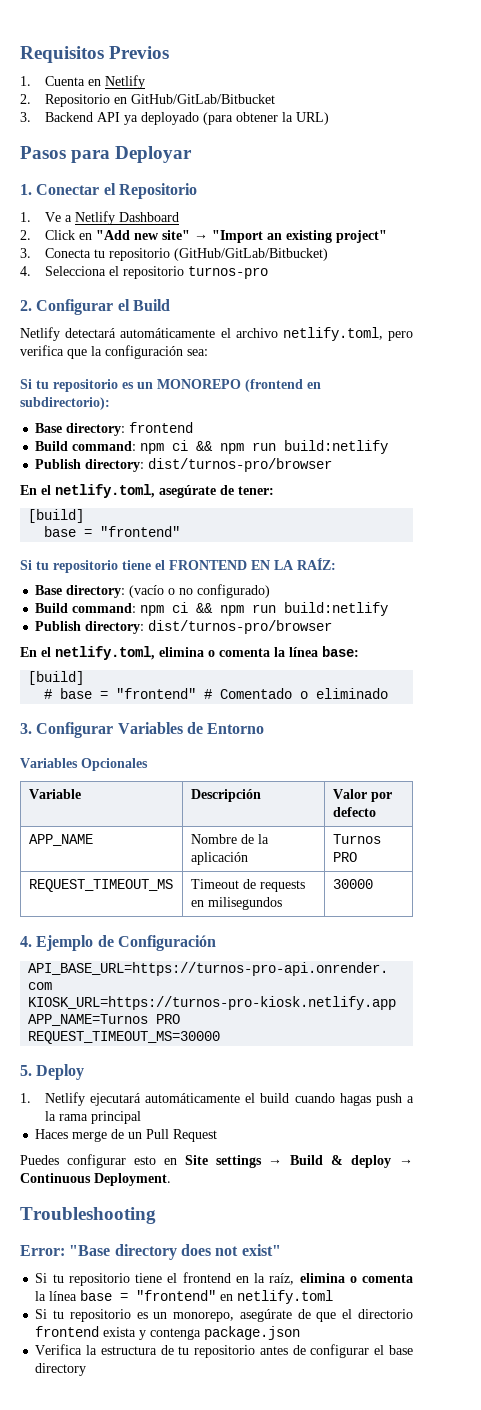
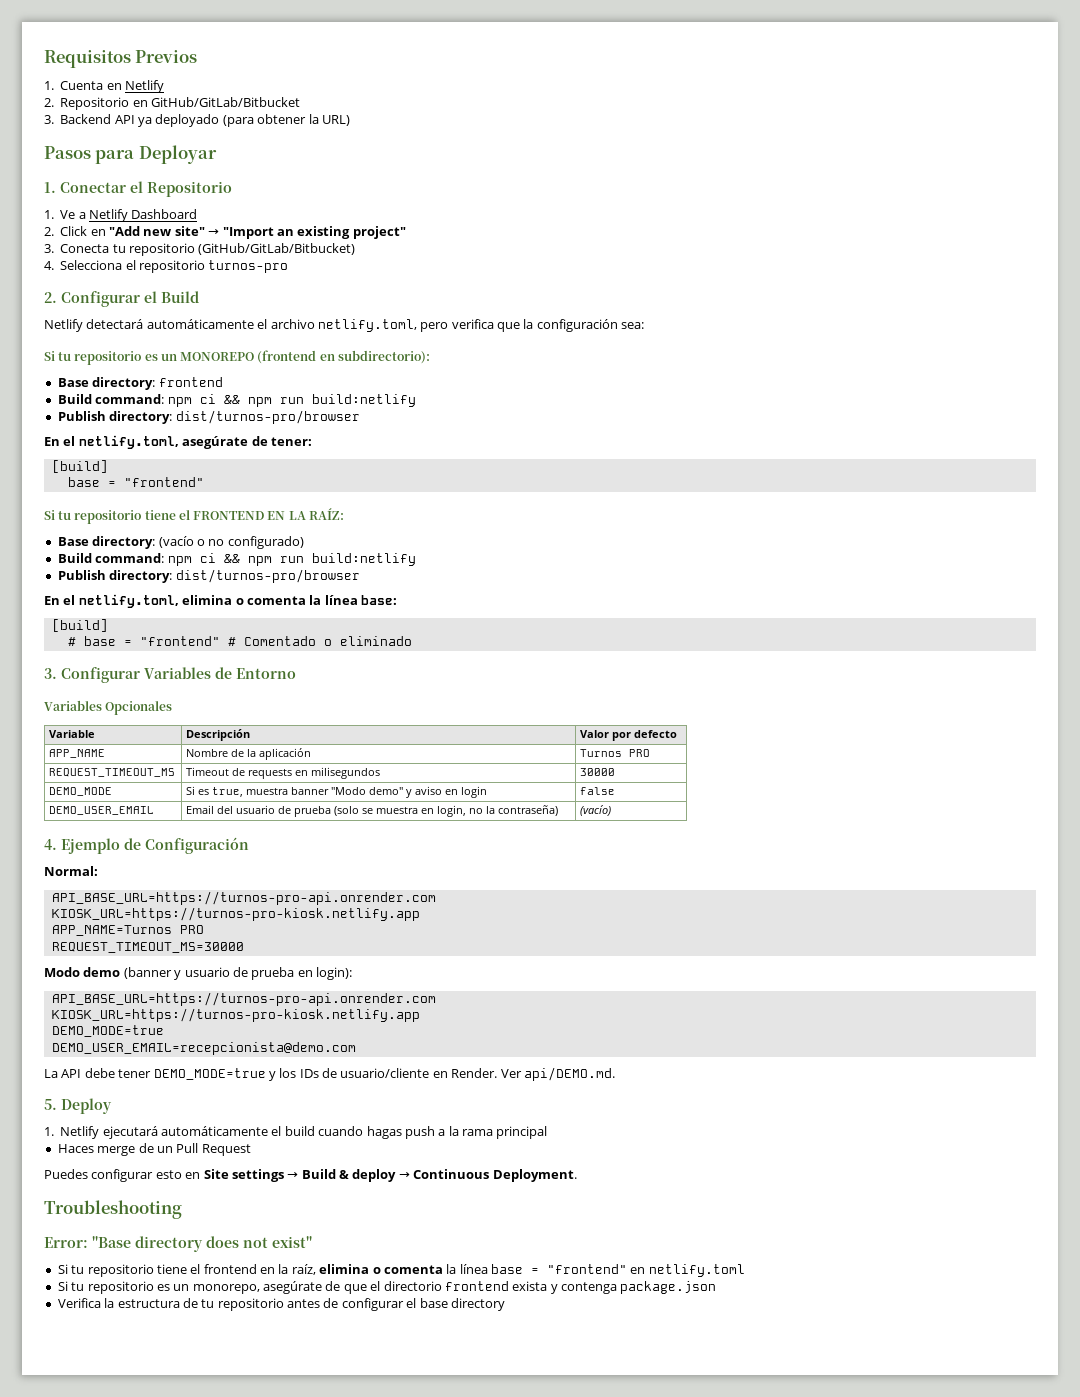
+ DEMO_MODE | Si es true, muestra banner "Modo demo" y aviso en login | false
+ DEMO_USER_EMAIL | Email del usuario de prueba (solo se muestra en login, no la contraseña) | (vacío)
+ Normal:
+ Modo demo (banner y usuario de prueba en login):
+ API_BASE_URL=https://turnos-pro-api.onrender.com
+ KIOSK_URL=https://turnos-pro-kiosk.netlify.app
+ DEMO_MODE=true
+ DEMO_USER_EMAIL=recepcionista@demo.com
+ La API debe tener DEMO_MODE=true y los IDs de usuario/cliente en Render. Ver api/DEMO.md.

